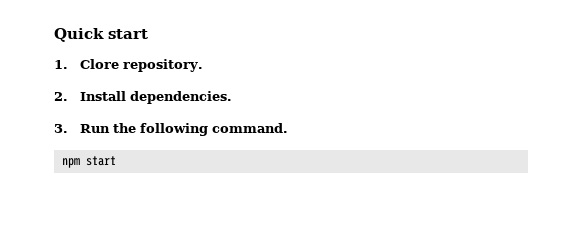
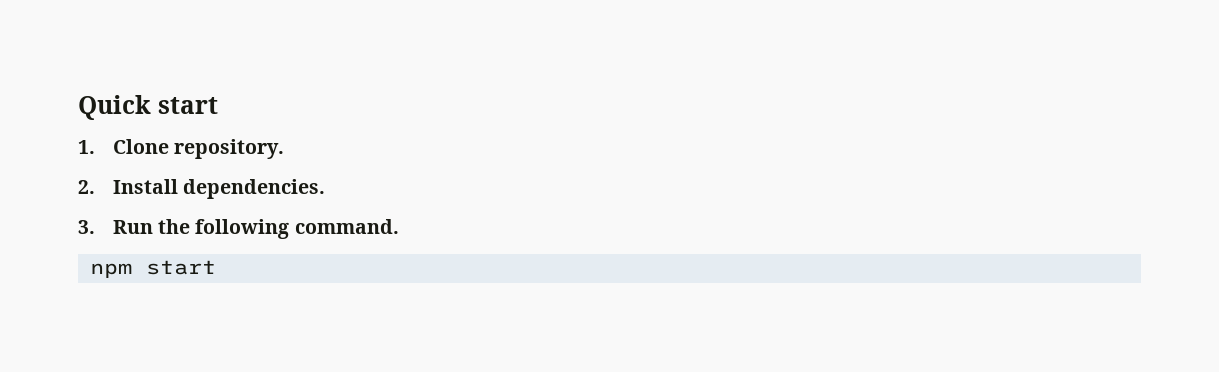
- 1. Clore repository.
+ 1. Clone repository.

